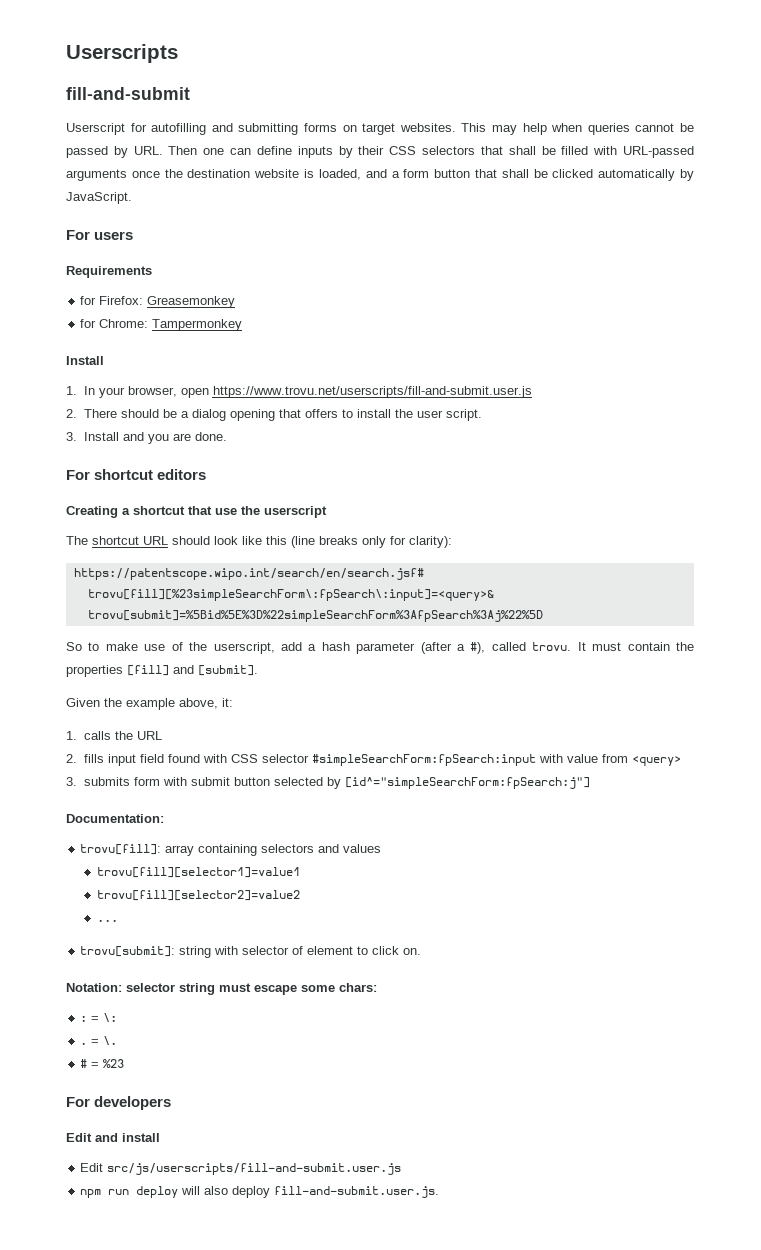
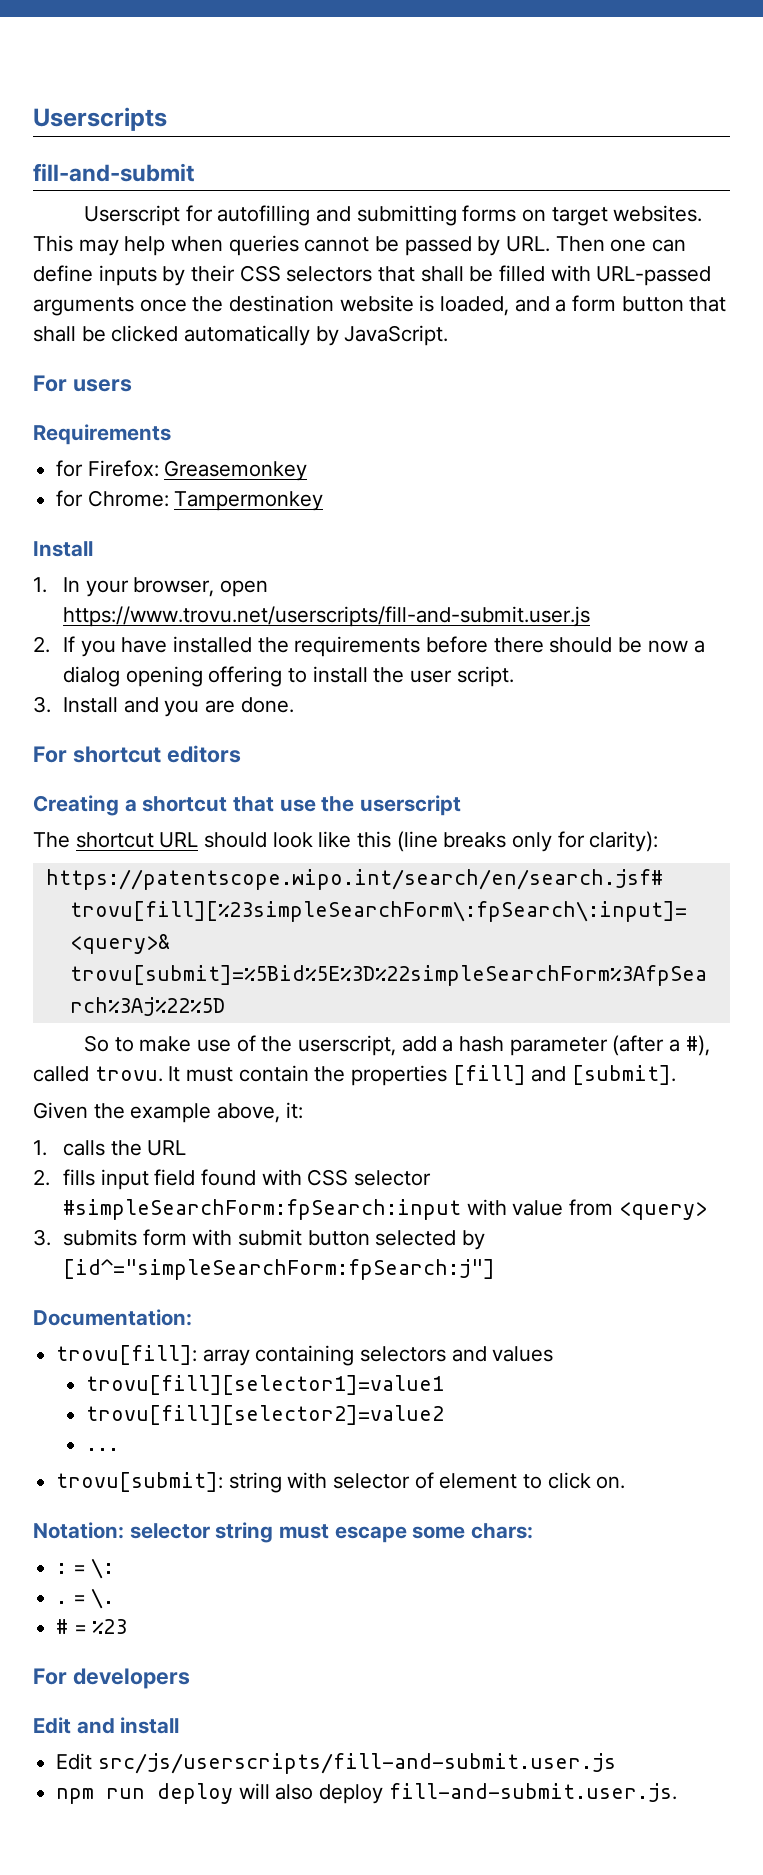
- 2. There should be a dialog opening that offers to install the user script.
+ 2. If you have installed the requirements before there should be now a dialog opening offering to install the user script.

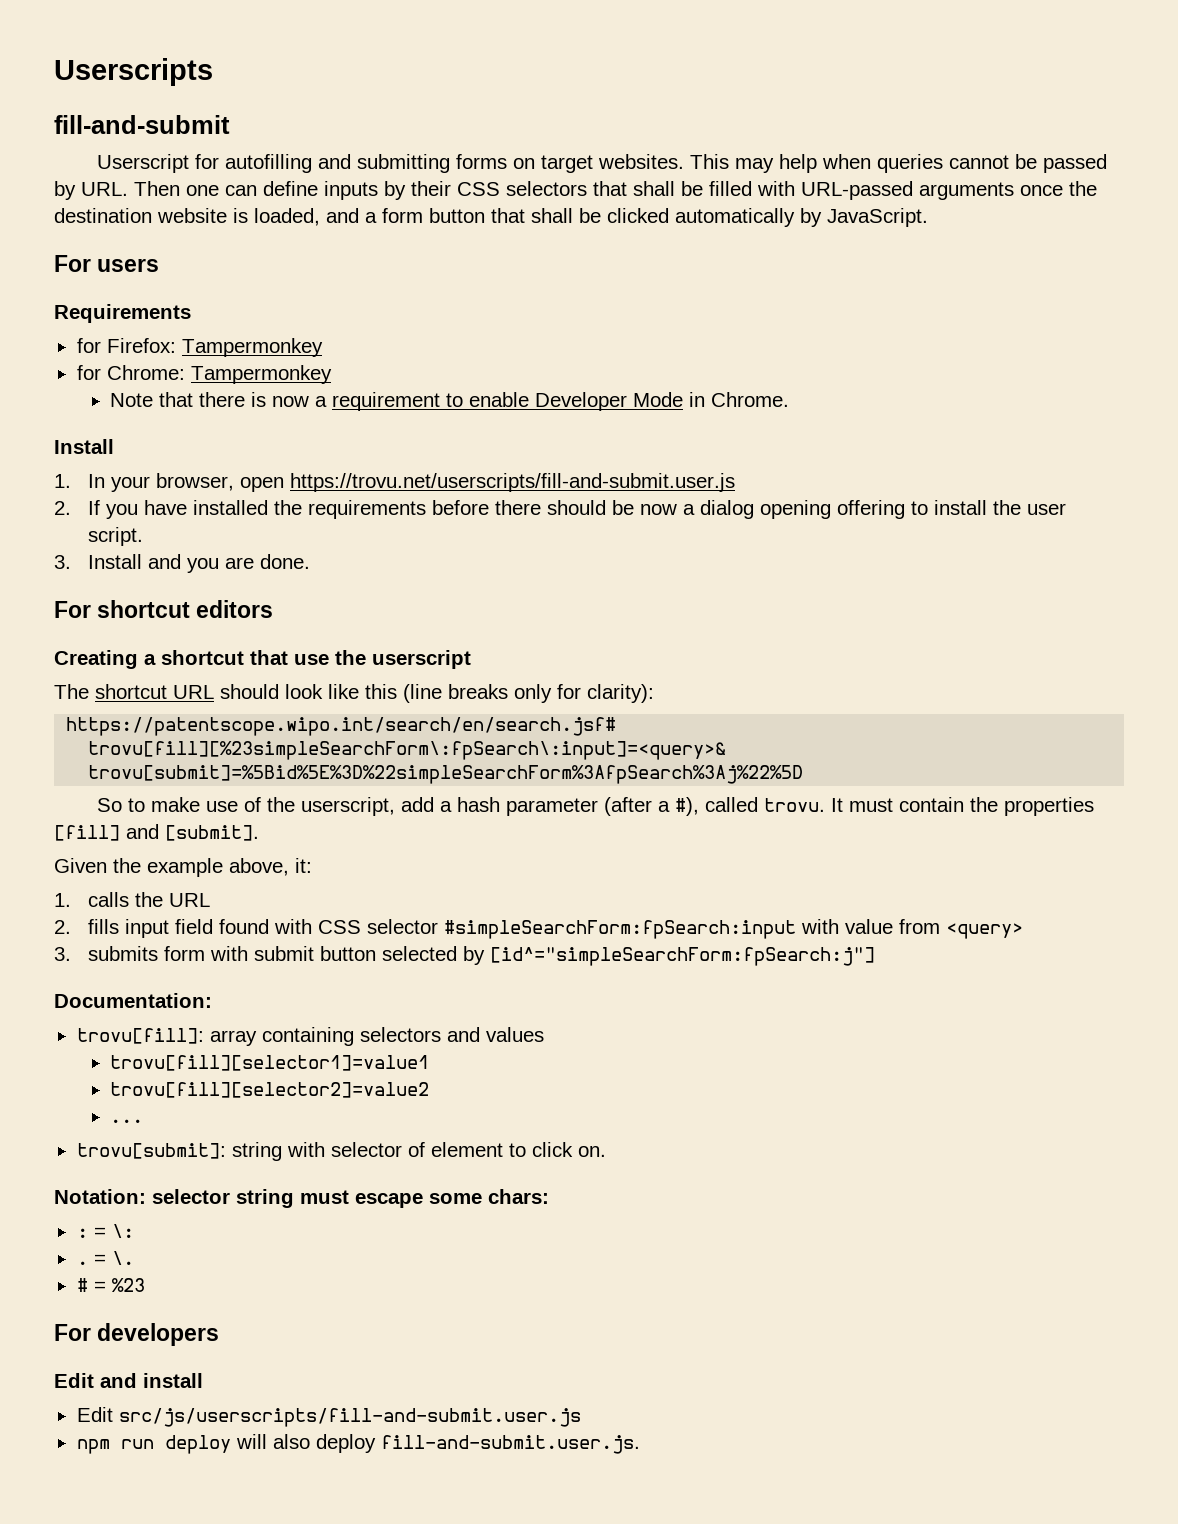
- for Firefox: Greasemonkey
+ for Firefox: Tampermonkey
+ Note that there is now a requirement to enable Developer Mode in Chrome.
- 1. In your browser, open https://www.trovu.net/userscripts/fill-and-submit.user.js
+ 1. In your browser, open https://trovu.net/userscripts/fill-and-submit.user.js

